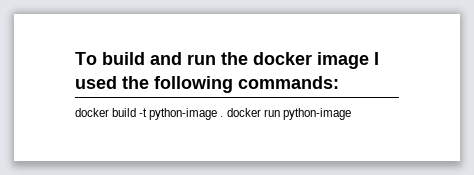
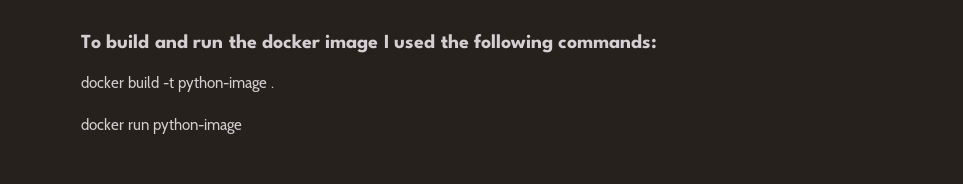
- docker build -t python-image . docker run python-image
+ docker build -t python-image .
+ docker run python-image

